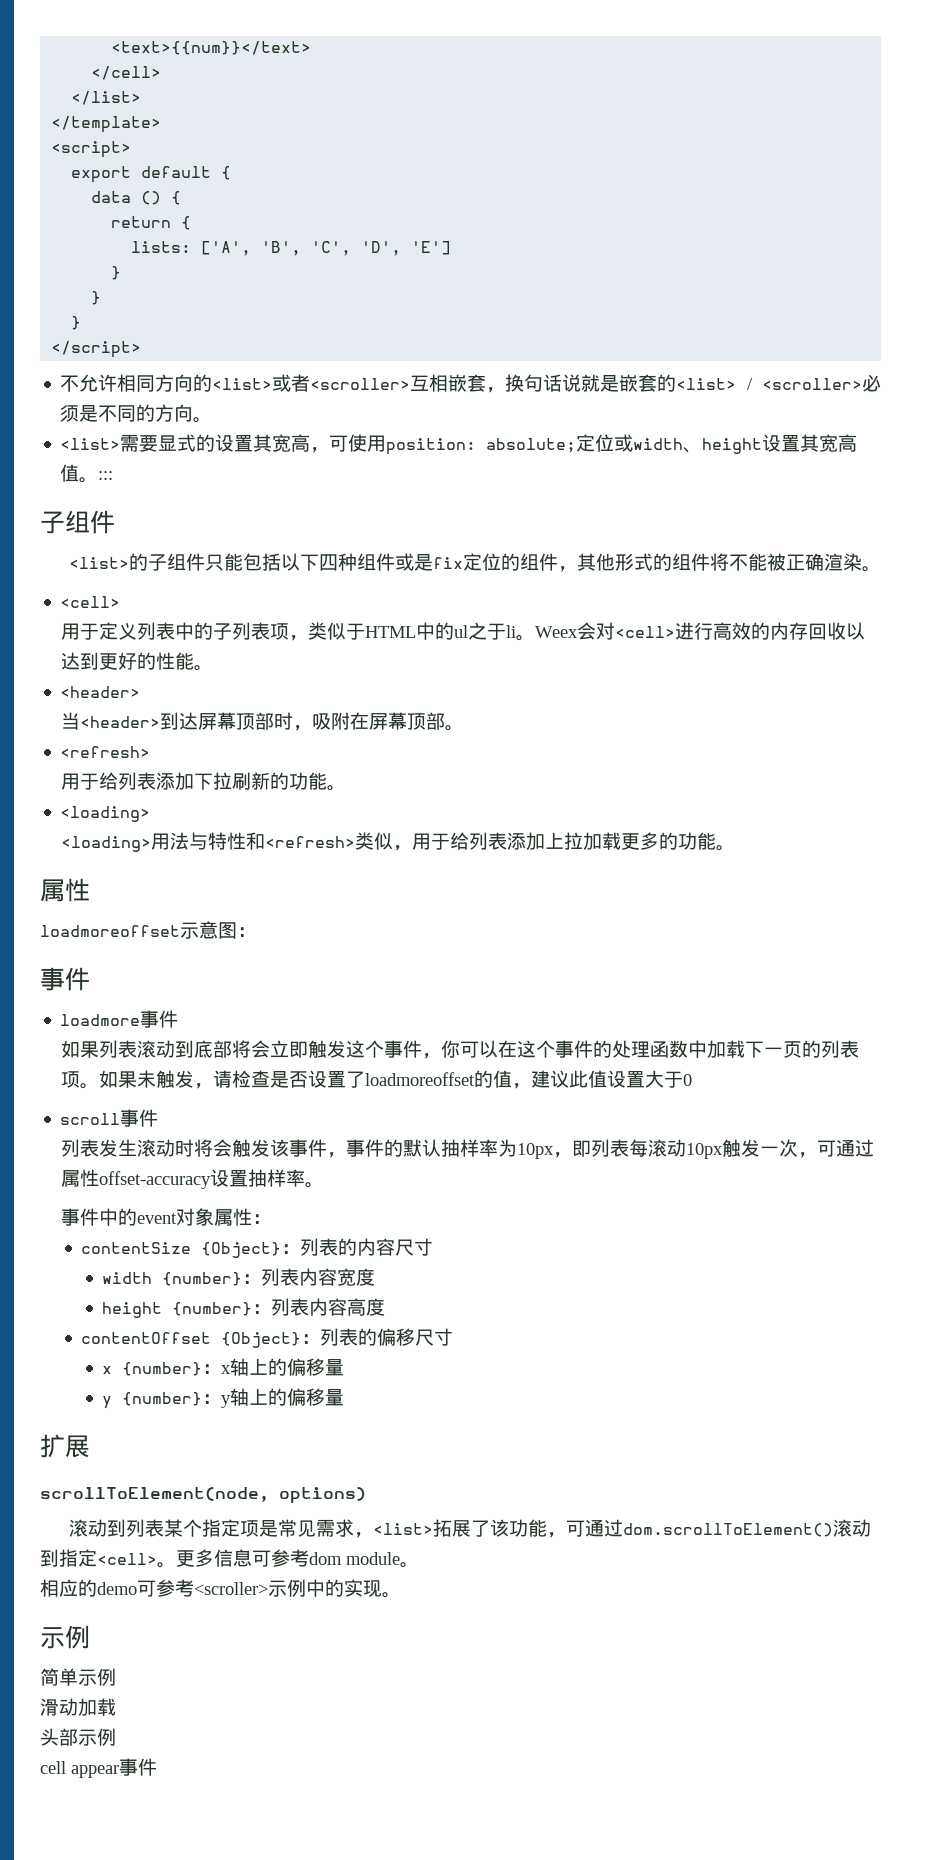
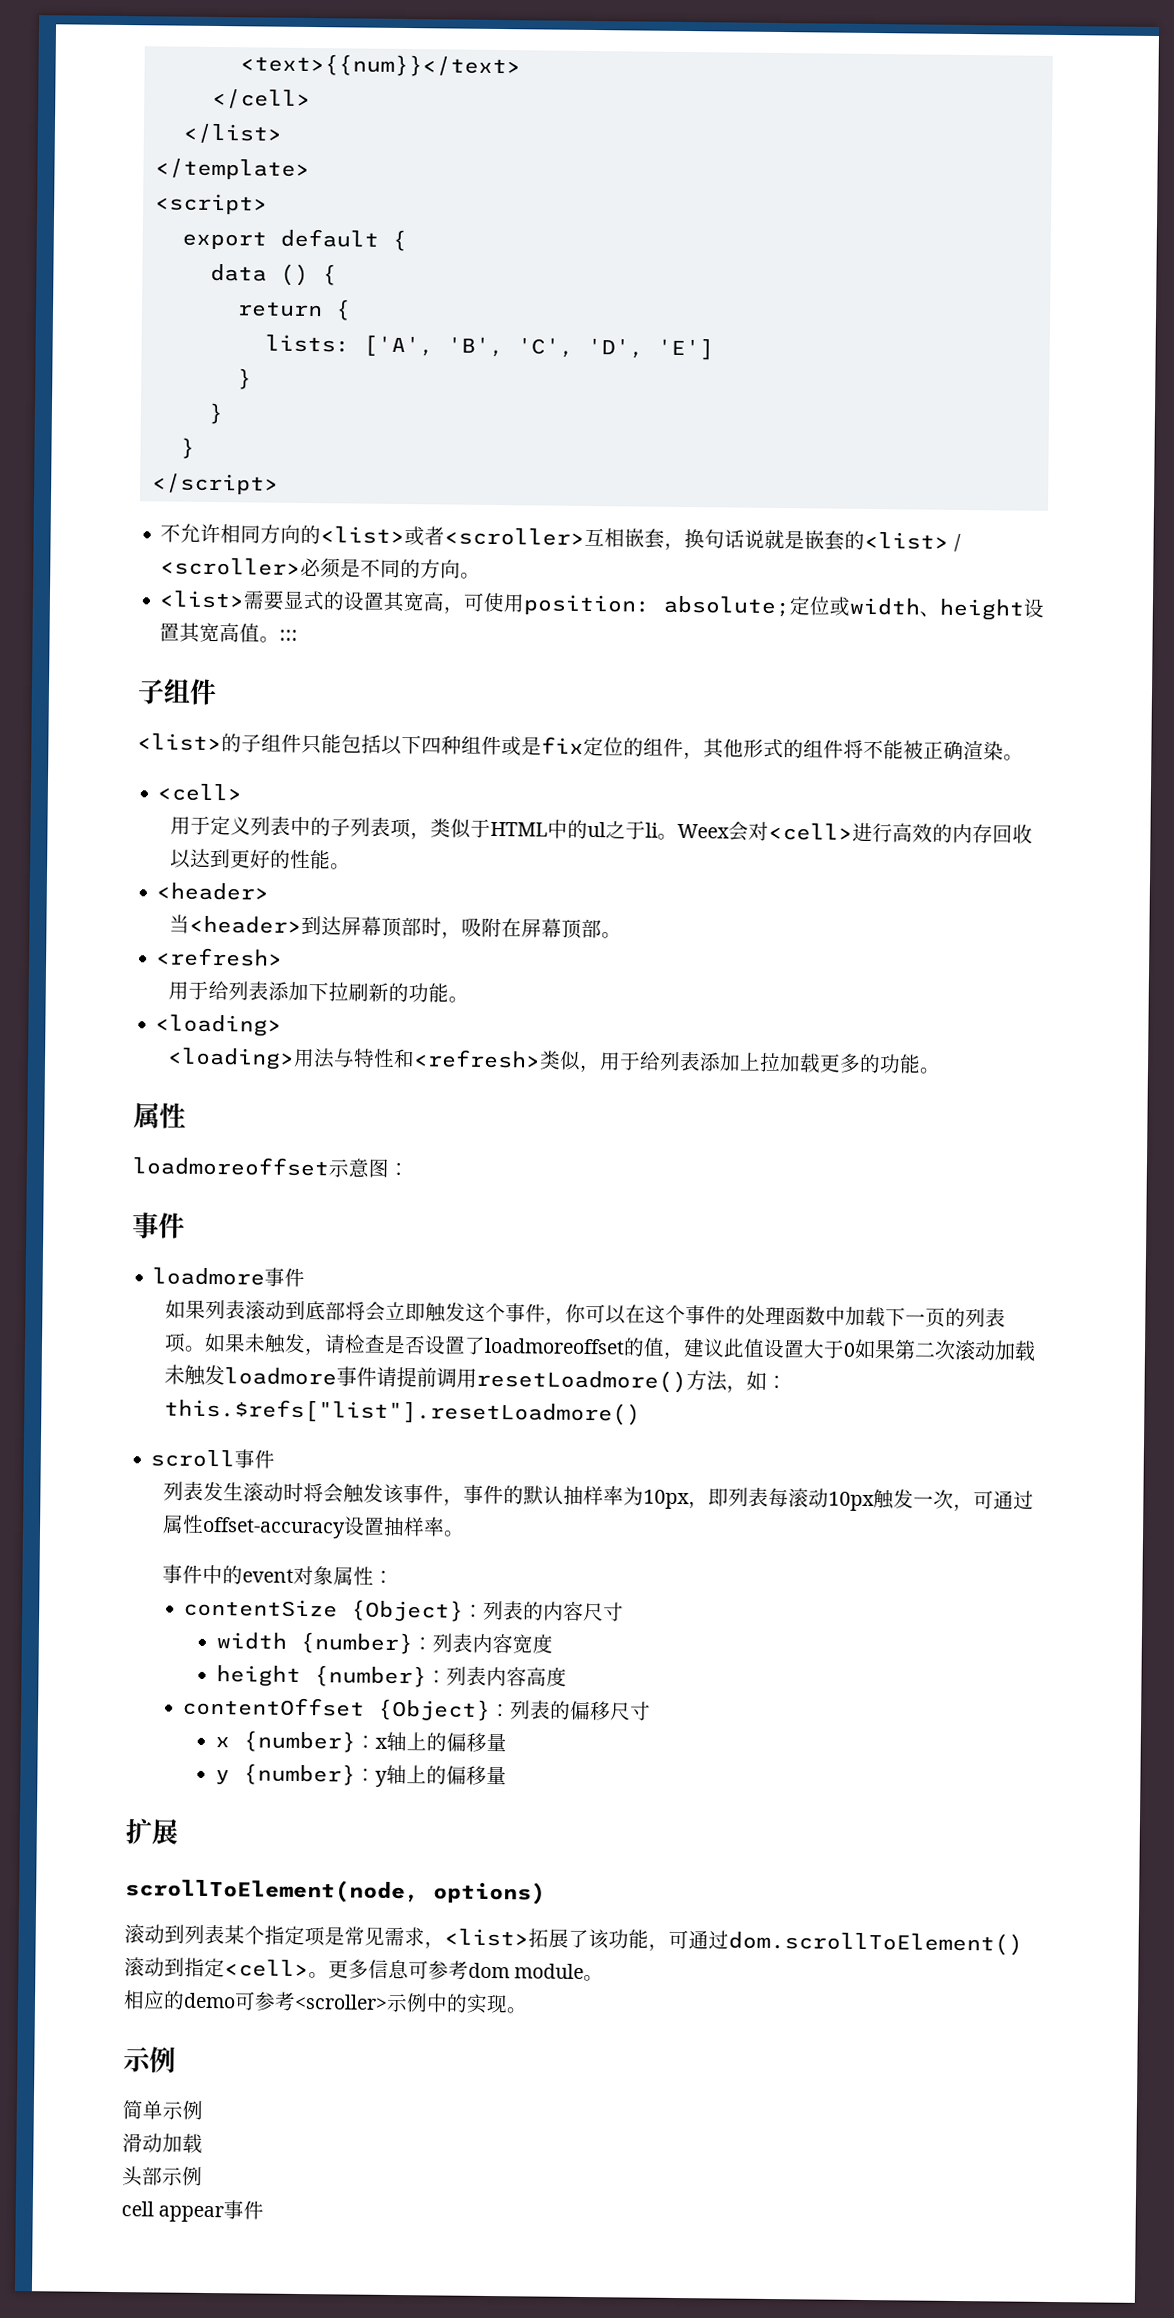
- 如果未触发，请检查是否设置了loadmoreoffset的值，建议此值设置大于0
+ 如果未触发，请检查是否设置了loadmoreoffset的值，建议此值设置大于0如果第二次滚动加载未触发loadmore事件请提前调用resetLoadmore()方法，如：this.$refs["list"].resetLoadmore()

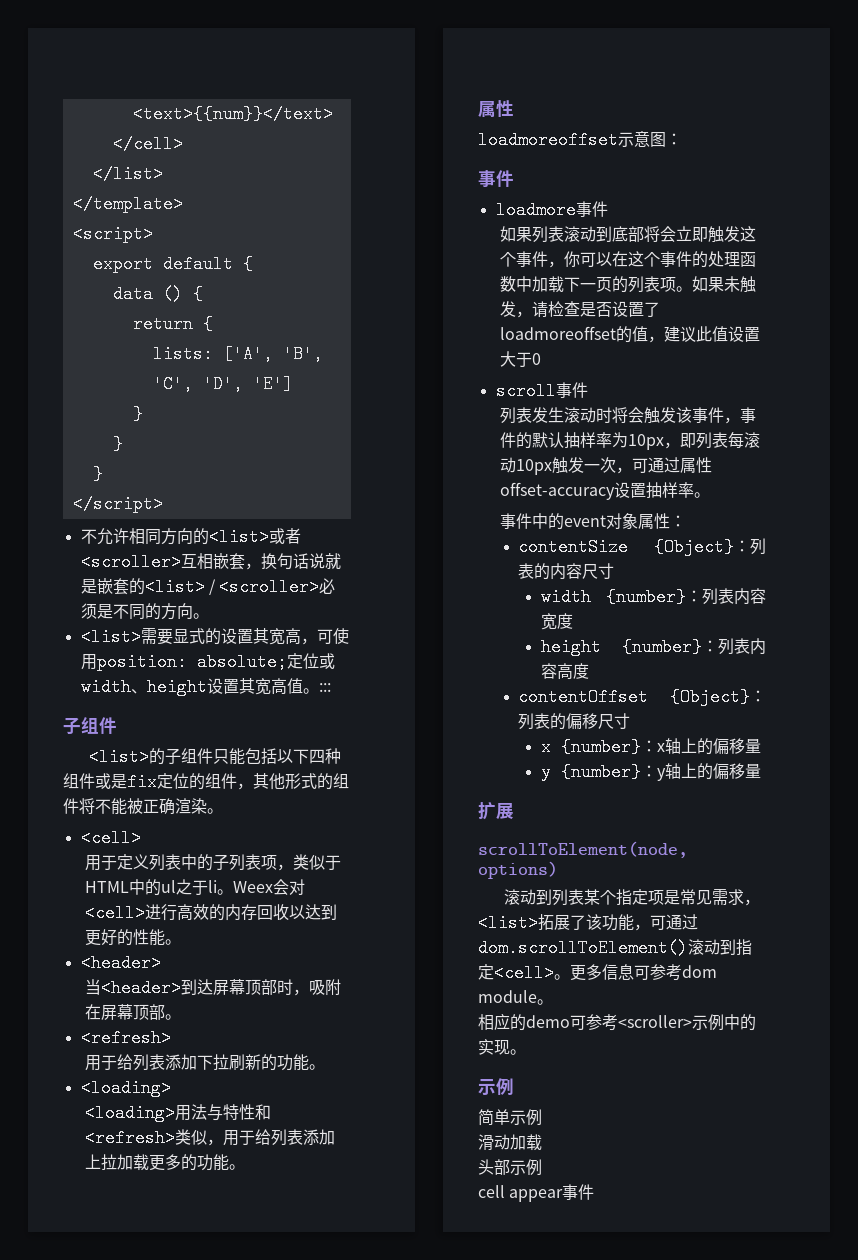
- 如果未触发，请检查是否设置了loadmoreoffset的值，建议此值设置大于0如果第二次滚动加载未触发loadmore事件请提前调用resetLoadmore()方法，如：this.$refs["list"].resetLoadmore()
+ 如果未触发，请检查是否设置了loadmoreoffset的值，建议此值设置大于0

